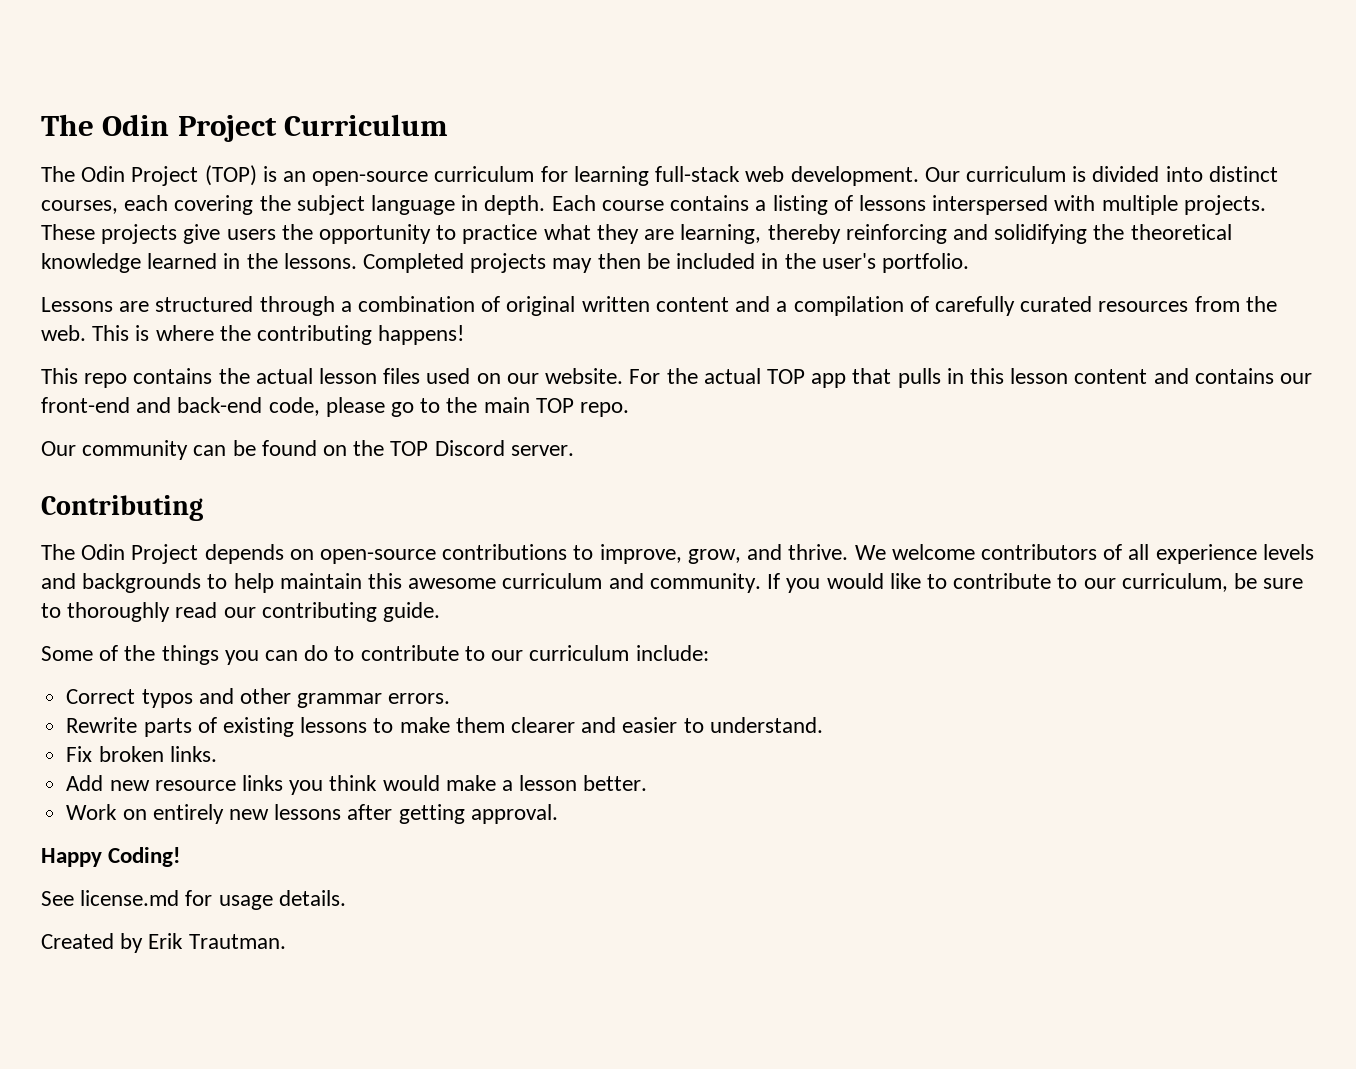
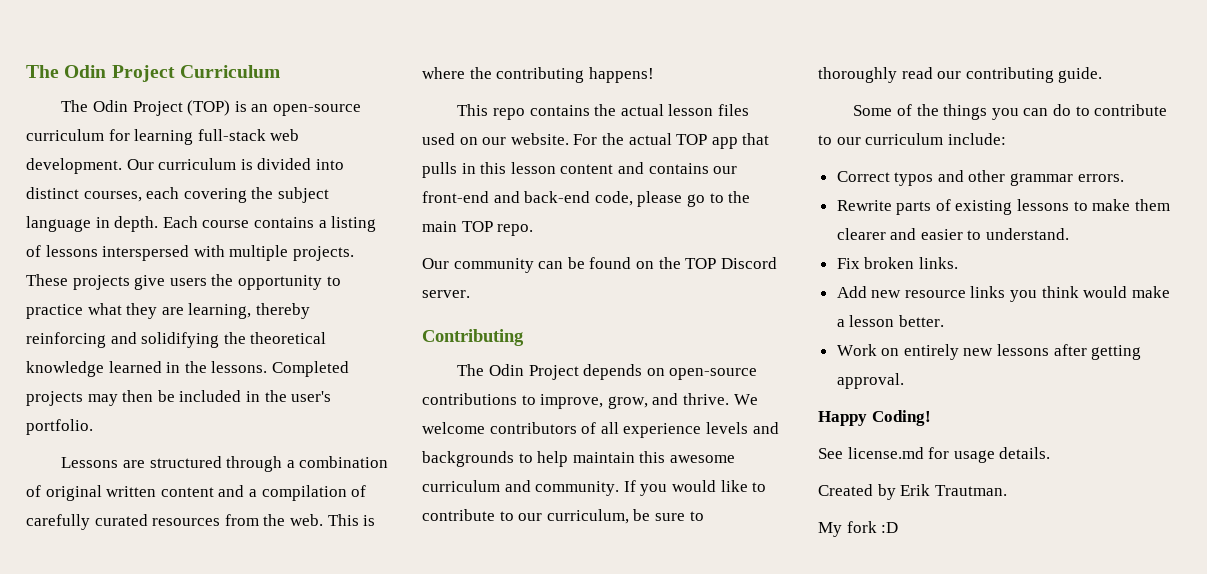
+ My fork :D

